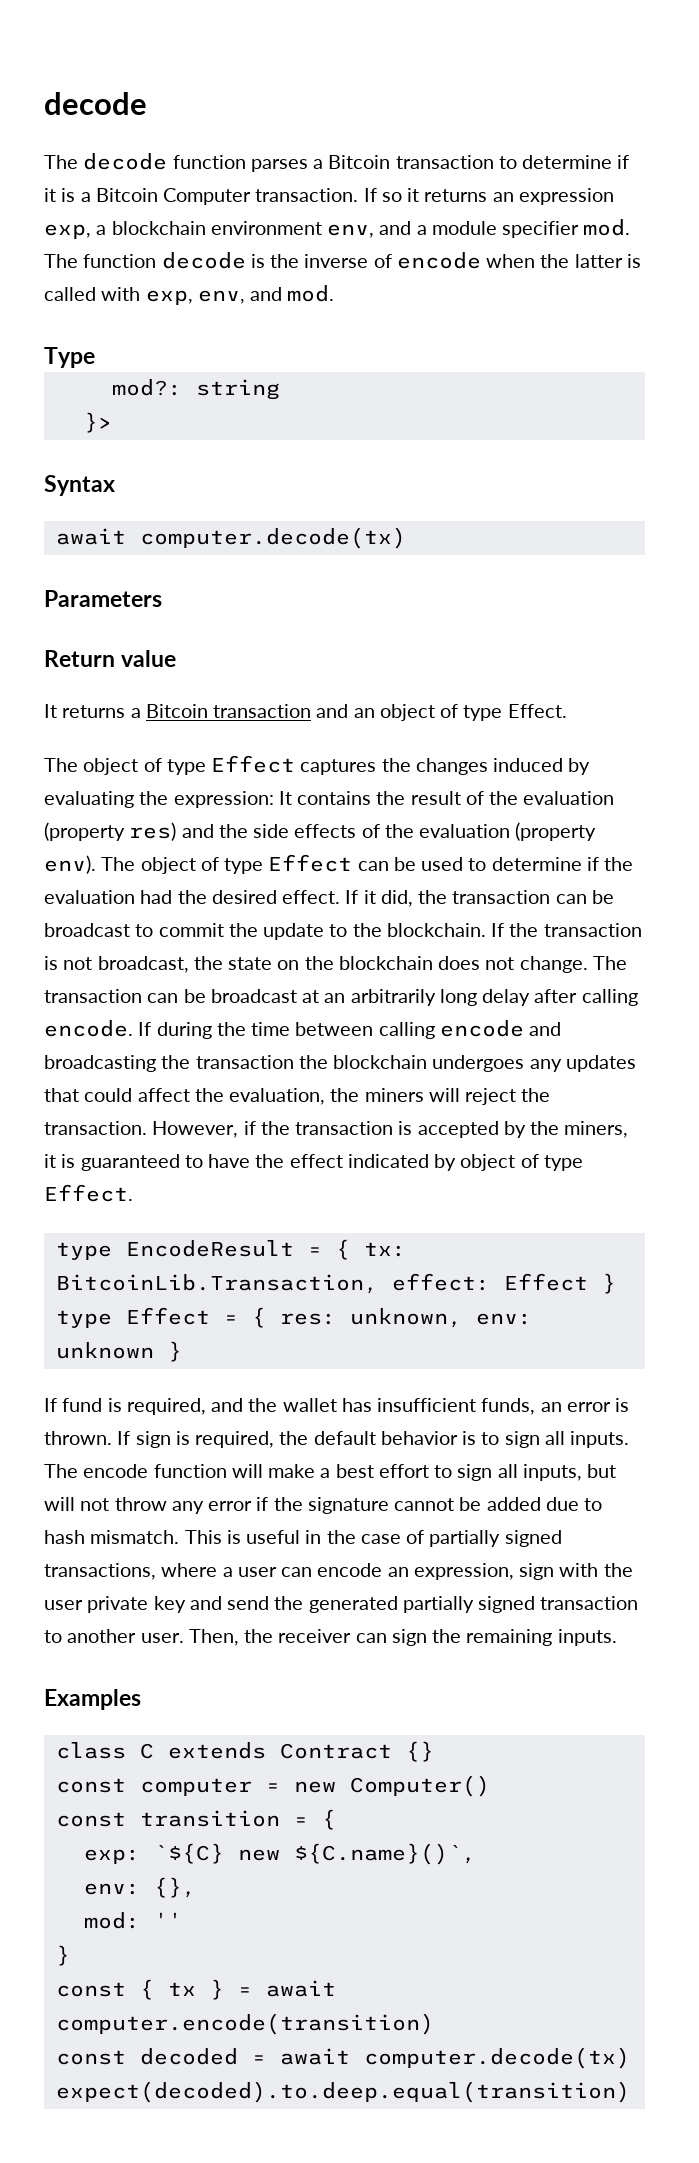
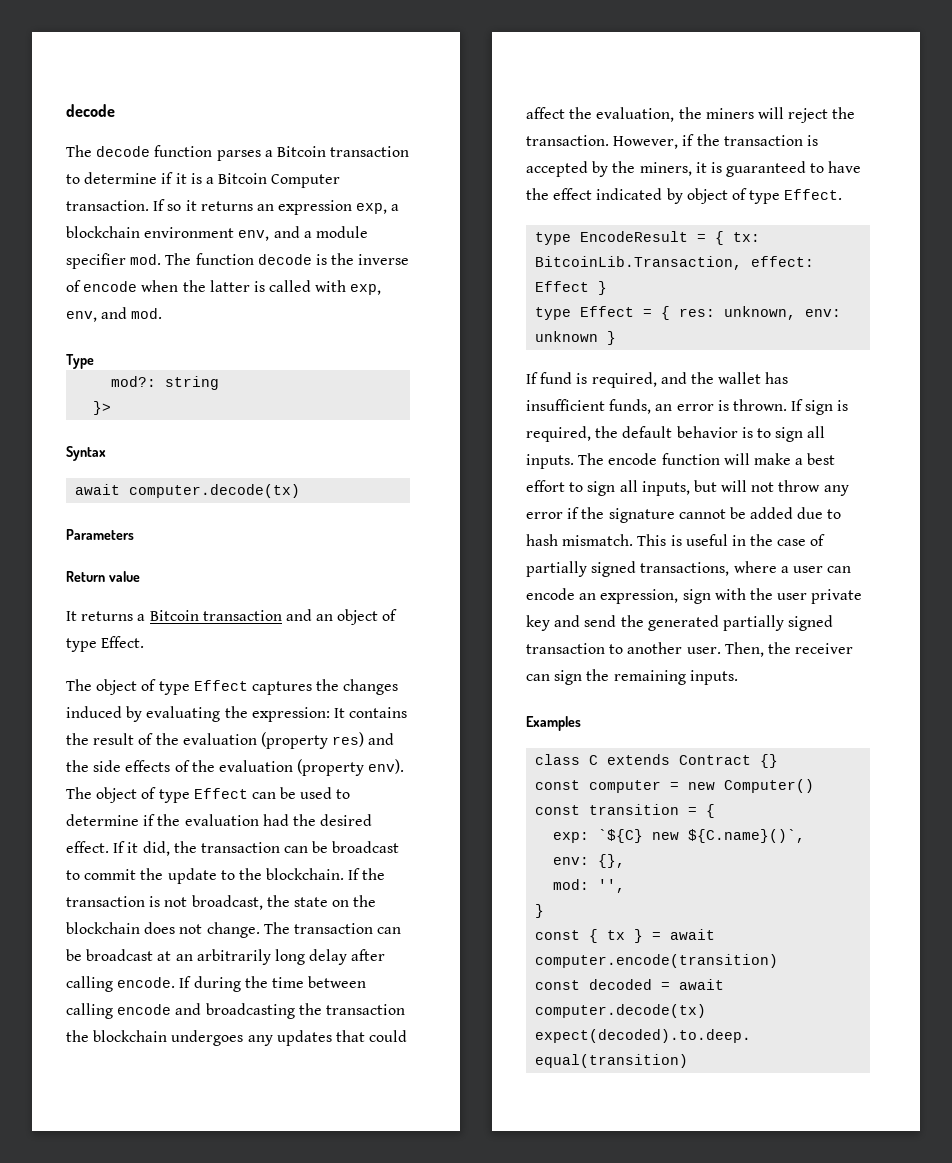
- mod: ''
+ mod: '',

